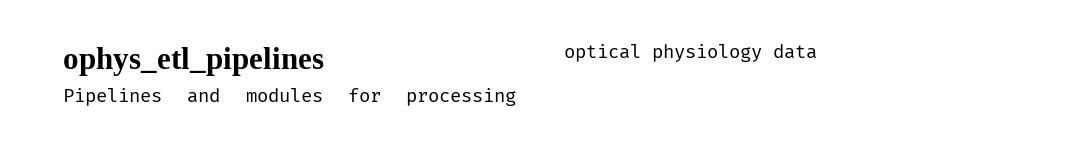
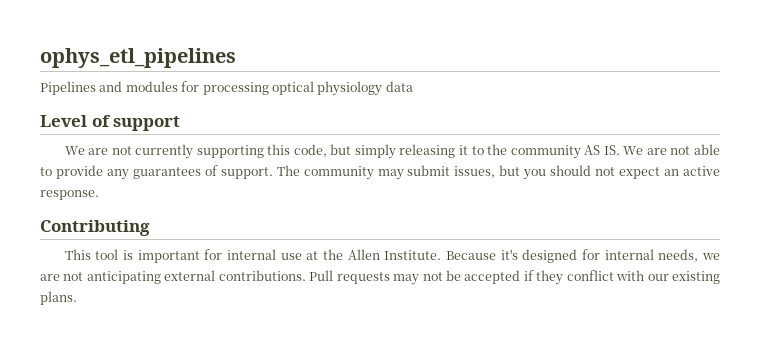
+ Level of support
+ We are not currently supporting this code, but simply releasing it to the community AS IS. We are not able to provide any guarantees of support. The community may submit issues, but you should not expect an active response.
+ Contributing
+ This tool is important for internal use at the Allen Institute. Because it's designed for internal needs, we are not anticipating external contributions. Pull requests may not be accepted if they conflict with our existing plans.

